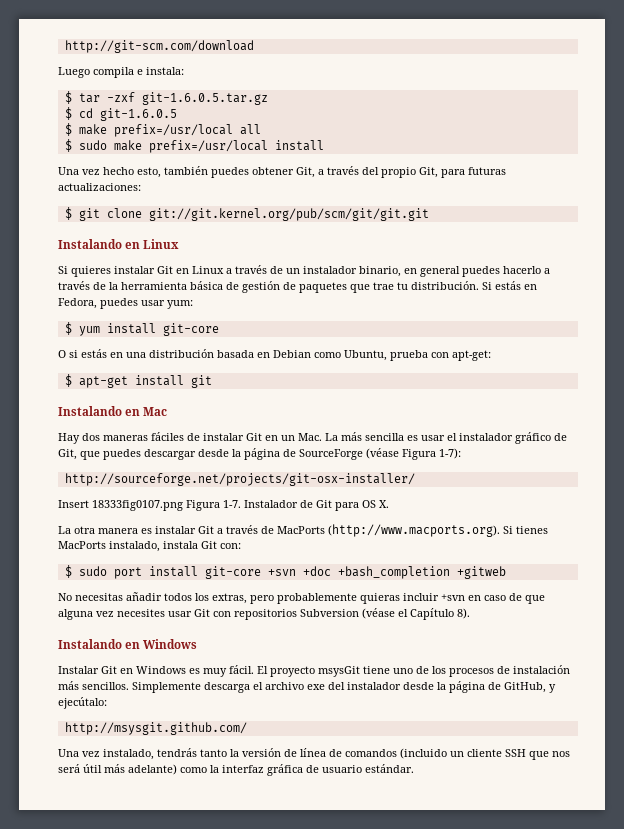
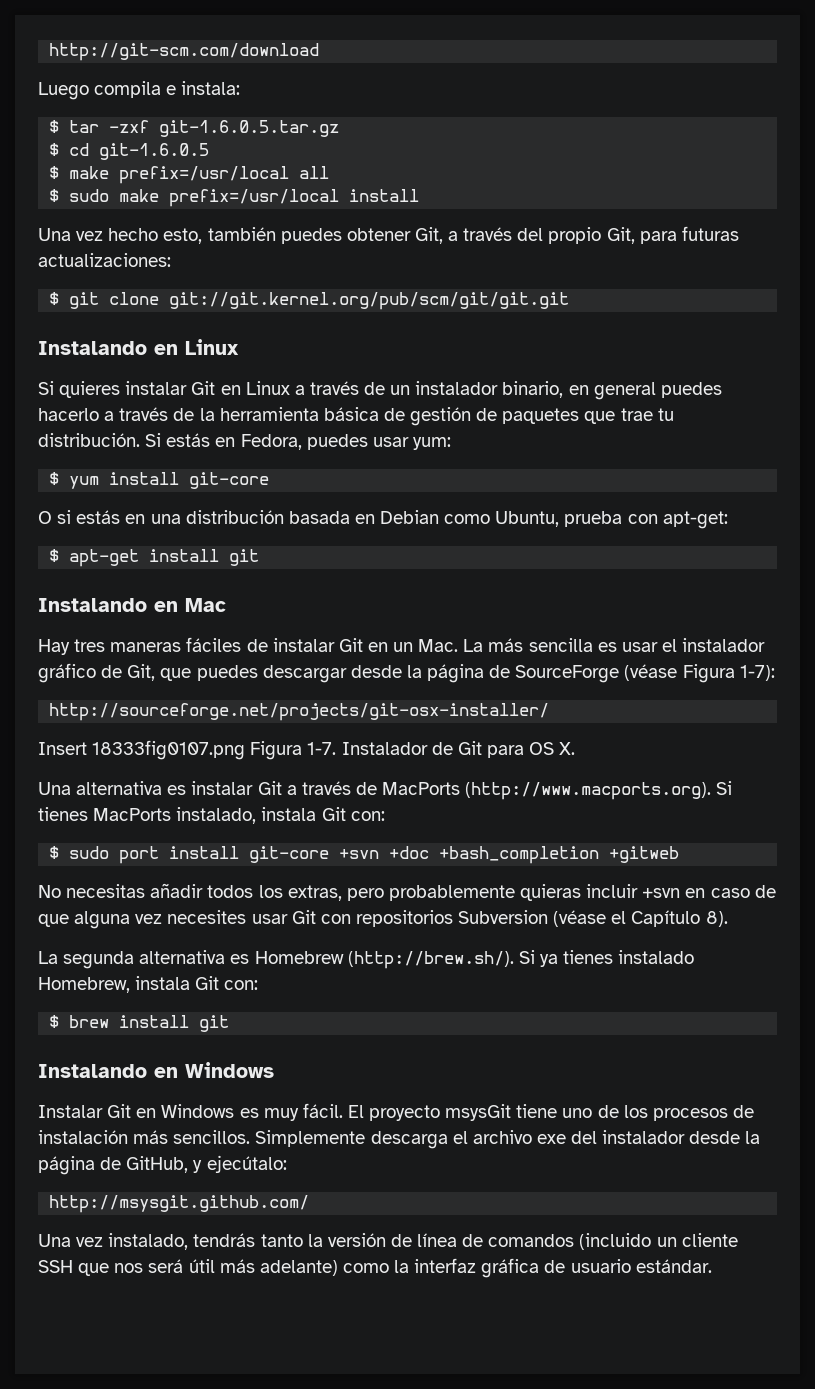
- Hay dos maneras fáciles de instalar Git en un Mac. La más sencilla es usar el instalador gráfico de Git, que puedes descargar desde la página de SourceForge (véase Figura 1-7):
+ Hay tres maneras fáciles de instalar Git en un Mac. La más sencilla es usar el instalador gráfico de Git, que puedes descargar desde la página de SourceForge (véase Figura 1-7):
- La otra manera es instalar Git a través de MacPorts (http://www.macports.org). Si tienes MacPorts instalado, instala Git con:
+ Una alternativa es instalar Git a través de MacPorts (http://www.macports.org). Si tienes MacPorts instalado, instala Git con:
+ La segunda alternativa es Homebrew (http://brew.sh/). Si ya tienes instalado Homebrew, instala Git con:
+ $ brew install git

